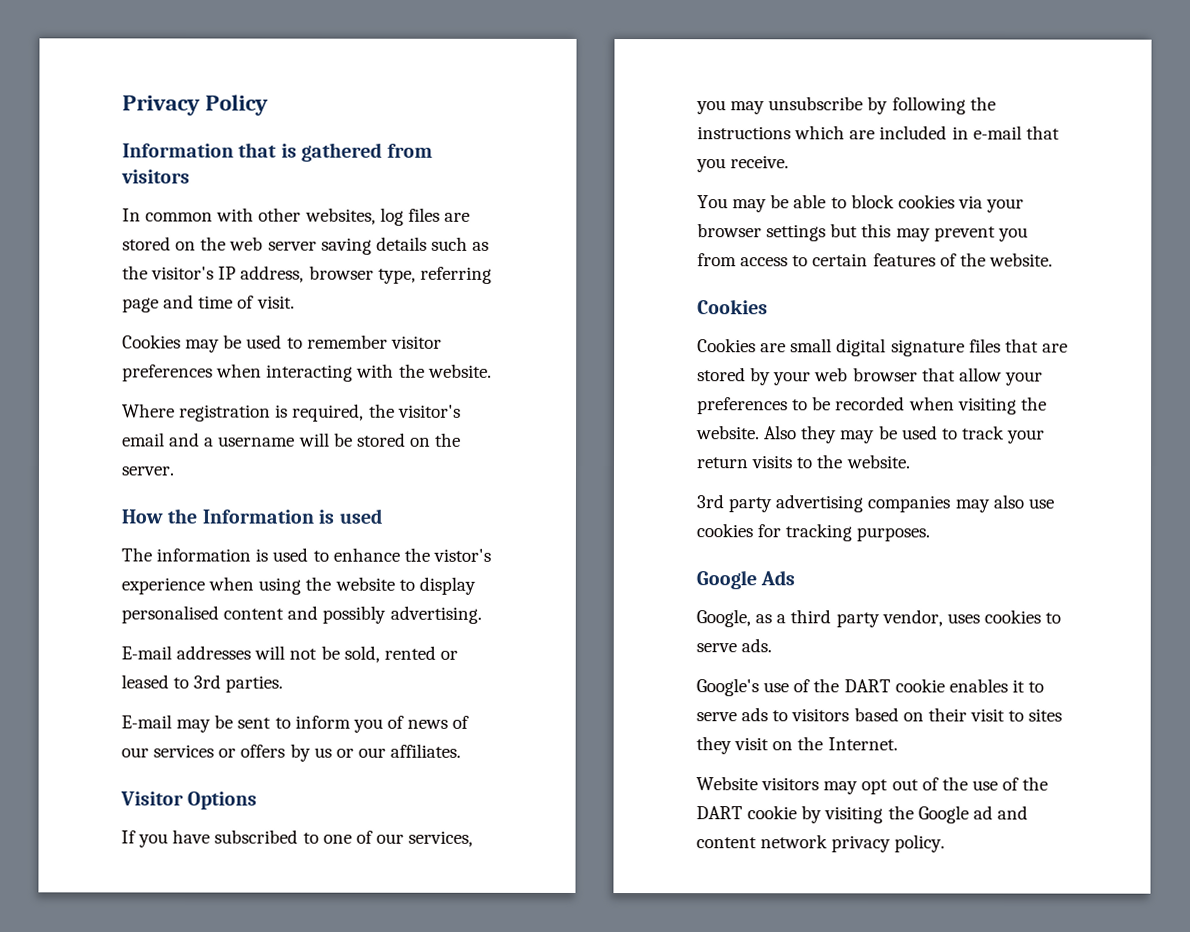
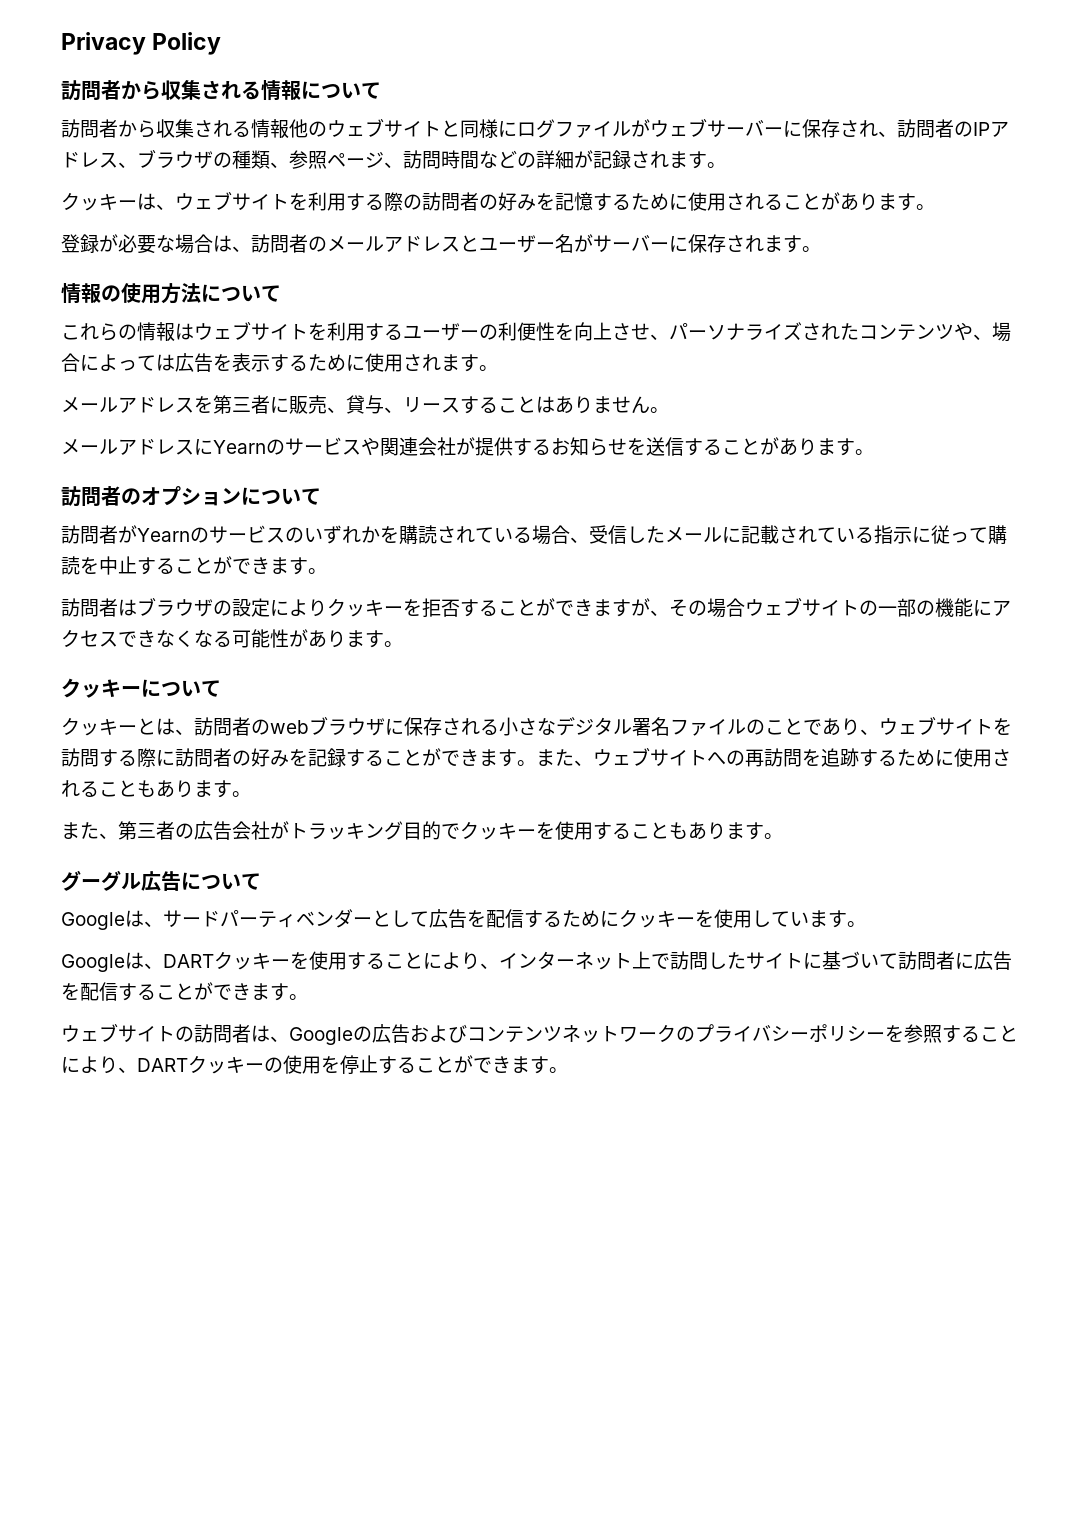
- Information that is gathered from visitors
- In common with other websites, log files are stored on the web server saving details such as the visitor's IP address, browser type, referring page and time of visit.
- Cookies may be used to remember visitor preferences when interacting with the website.
- Where registration is required, the visitor's email and a username will be stored on the server.
- How the Information is used
- The information is used to enhance the vistor's experience when using the website to display personalised content and possibly advertising.
- E-mail addresses will not be sold, rented or leased to 3rd parties.
- E-mail may be sent to inform you of news of our services or offers by us or our affiliates.
- Visitor Options
- If you have subscribed to one of our services, you may unsubscribe by following the instructions which are included in e-mail that you receive.
- You may be able to block cookies via your browser settings but this may prevent you from access to certain features of the website.
- Cookies
- Cookies are small digital signature files that are stored by your web browser that allow your preferences to be recorded when visiting the website. Also they may be used to track your return visits to the website.
- 3rd party advertising companies may also use cookies for tracking purposes.
- Google Ads
- Google, as a third party vendor, uses cookies to serve ads.
- Google's use of the DART cookie enables it to serve ads to visitors based on their visit to sites they visit on the Internet.
- Website visitors may opt out of the use of the DART cookie by visiting the Google ad and content network privacy policy.
+ 訪問者から収集される情報について
+ 訪問者から収集される情報他のウェブサイトと同様にログファイルがウェブサーバーに保存され、訪問者のIPアドレス、ブラウザの種類、参照ページ、訪問時間などの詳細が記録されます。
+ クッキーは、ウェブサイトを利用する際の訪問者の好みを記憶するために使用されることがあります。
+ 登録が必要な場合は、訪問者のメールアドレスとユーザー名がサーバーに保存されます。
+ 情報の使用方法について
+ これらの情報はウェブサイトを利用するユーザーの利便性を向上させ、パーソナライズされたコンテンツや、場合によっては広告を表示するために使用されます。
+ メールアドレスを第三者に販売、貸与、リースすることはありません。
+ メールアドレスにYearnのサービスや関連会社が提供するお知らせを送信することがあります。
+ 訪問者のオプションについて
+ 訪問者がYearnのサービスのいずれかを購読されている場合、受信したメールに記載されている指示に従って購読を中止することができます。
+ 訪問者はブラウザの設定によりクッキーを拒否することができますが、その場合ウェブサイトの一部の機能にアクセスできなくなる可能性があります。
+ クッキーについて
+ クッキーとは、訪問者のwebブラウザに保存される小さなデジタル署名ファイルのことであり、ウェブサイトを訪問する際に訪問者の好みを記録することができます。また、ウェブサイトへの再訪問を追跡するために使用されることもあります。
+ また、第三者の広告会社がトラッキング目的でクッキーを使用することもあります。
+ グーグル広告について
+ Googleは、サードパーティベンダーとして広告を配信するためにクッキーを使用しています。
+ Googleは、DARTクッキーを使用することにより、インターネット上で訪問したサイトに基づいて訪問者に広告を配信することができます。
+ ウェブサイトの訪問者は、Googleの広告およびコンテンツネットワークのプライバシーポリシーを参照することにより、DARTクッキーの使用を停止することができます。

